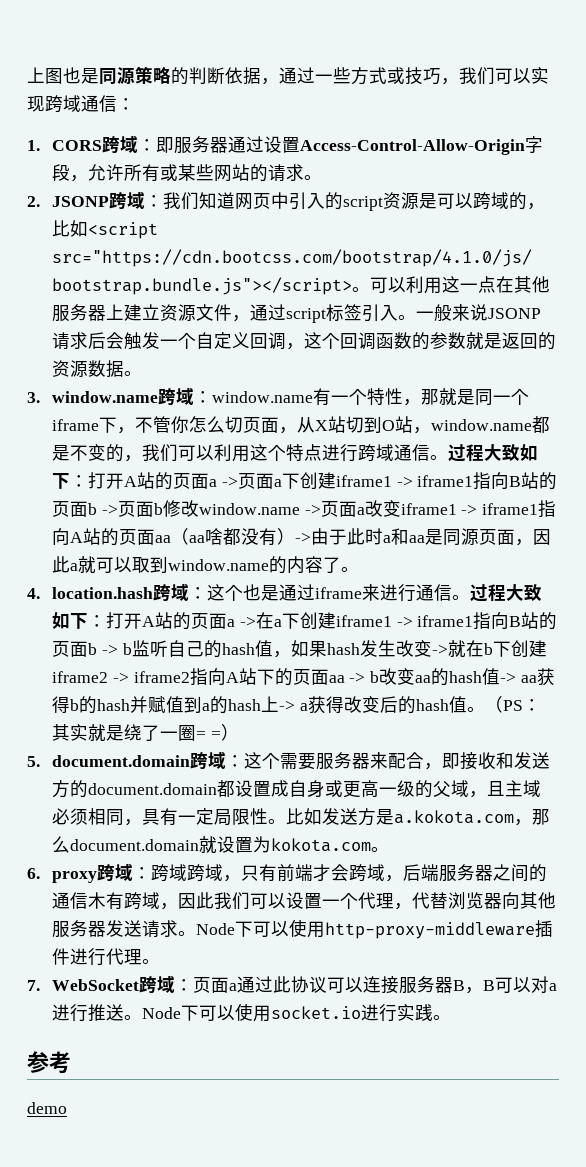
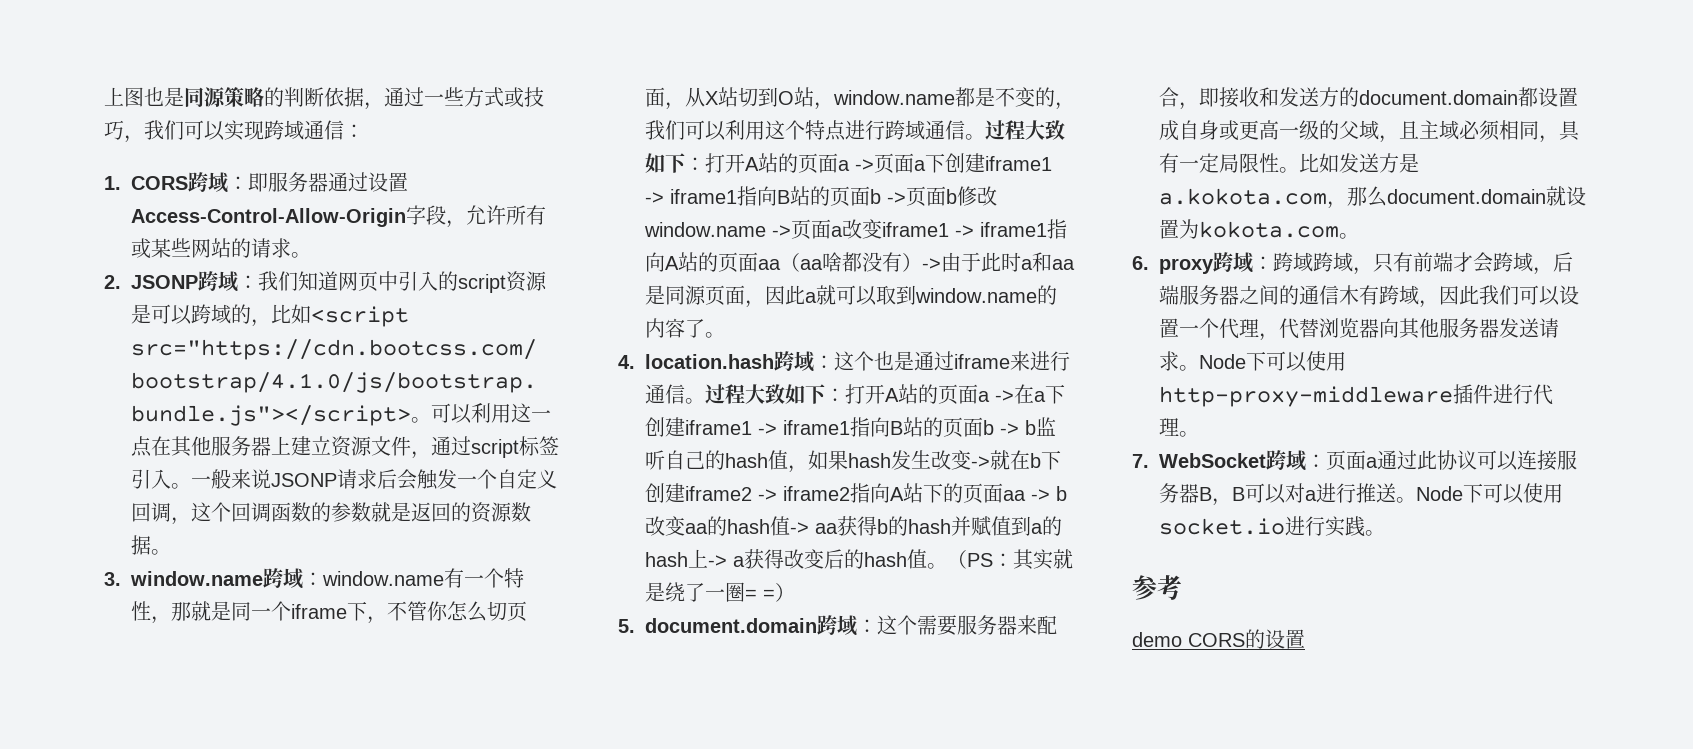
- demo
+ demo CORS的设置

